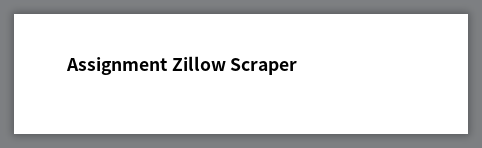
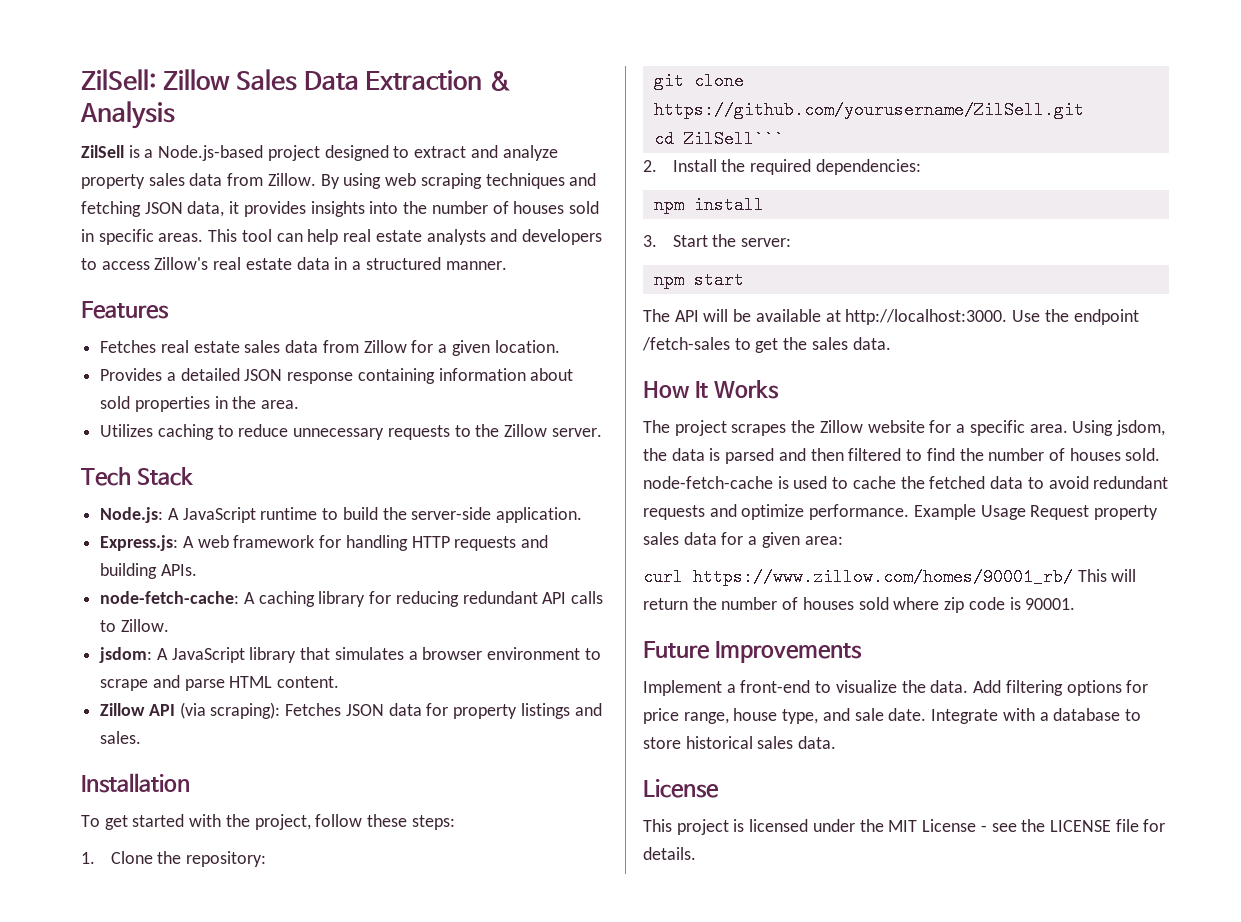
- Assignment Zillow Scraper
+ ZilSell: Zillow Sales Data Extraction & Analysis
+ ZilSell is a Node.js-based project designed to extract and analyze property sales data from Zillow. By using web scraping techniques and fetching JSON data, it provides insights into the number of houses sold in specific areas. This tool can help real estate analysts and developers to access Zillow's real estate data in a structured manner.
+ Features
+ Fetches real estate sales data from Zillow for a given location.
+ Provides a detailed JSON response containing information about sold properties in the area.
+ Utilizes caching to reduce unnecessary requests to the Zillow server.
+ Tech Stack
+ Node.js: A JavaScript runtime to build the server-side application.
+ Express.js: A web framework for handling HTTP requests and building APIs.
+ node-fetch-cache: A caching library for reducing redundant API calls to Zillow.
+ jsdom: A JavaScript library that simulates a browser environment to scrape and parse HTML content.
+ Zillow API (via scraping): Fetches JSON data for property listings and sales.
+ Installation
+ To get started with the project, follow these steps:
+ 1. Clone the repository:
+ git clone https://github.com/yourusername/ZilSell.git
+ cd ZilSell```
+ 2. Install the required dependencies:
+ npm install
+ 3. Start the server:
+ npm start
+ The API will be available at http://localhost:3000. Use the endpoint /fetch-sales to get the sales data.
+ How It Works
+ The project scrapes the Zillow website for a specific area. Using jsdom, the data is parsed and then filtered to find the number of houses sold. node-fetch-cache is used to cache the fetched data to avoid redundant requests and optimize performance. Example Usage Request property sales data for a given area:
+ curl https://www.zillow.com/homes/90001_rb/ This will return the number of houses sold where zip code is 90001.
+ Future Improvements
+ Implement a front-end to visualize the data. Add filtering options for price range, house type, and sale date. Integrate with a database to store historical sales data.
+ License
+ This project is licensed under the MIT License - see the LICENSE file for details.

